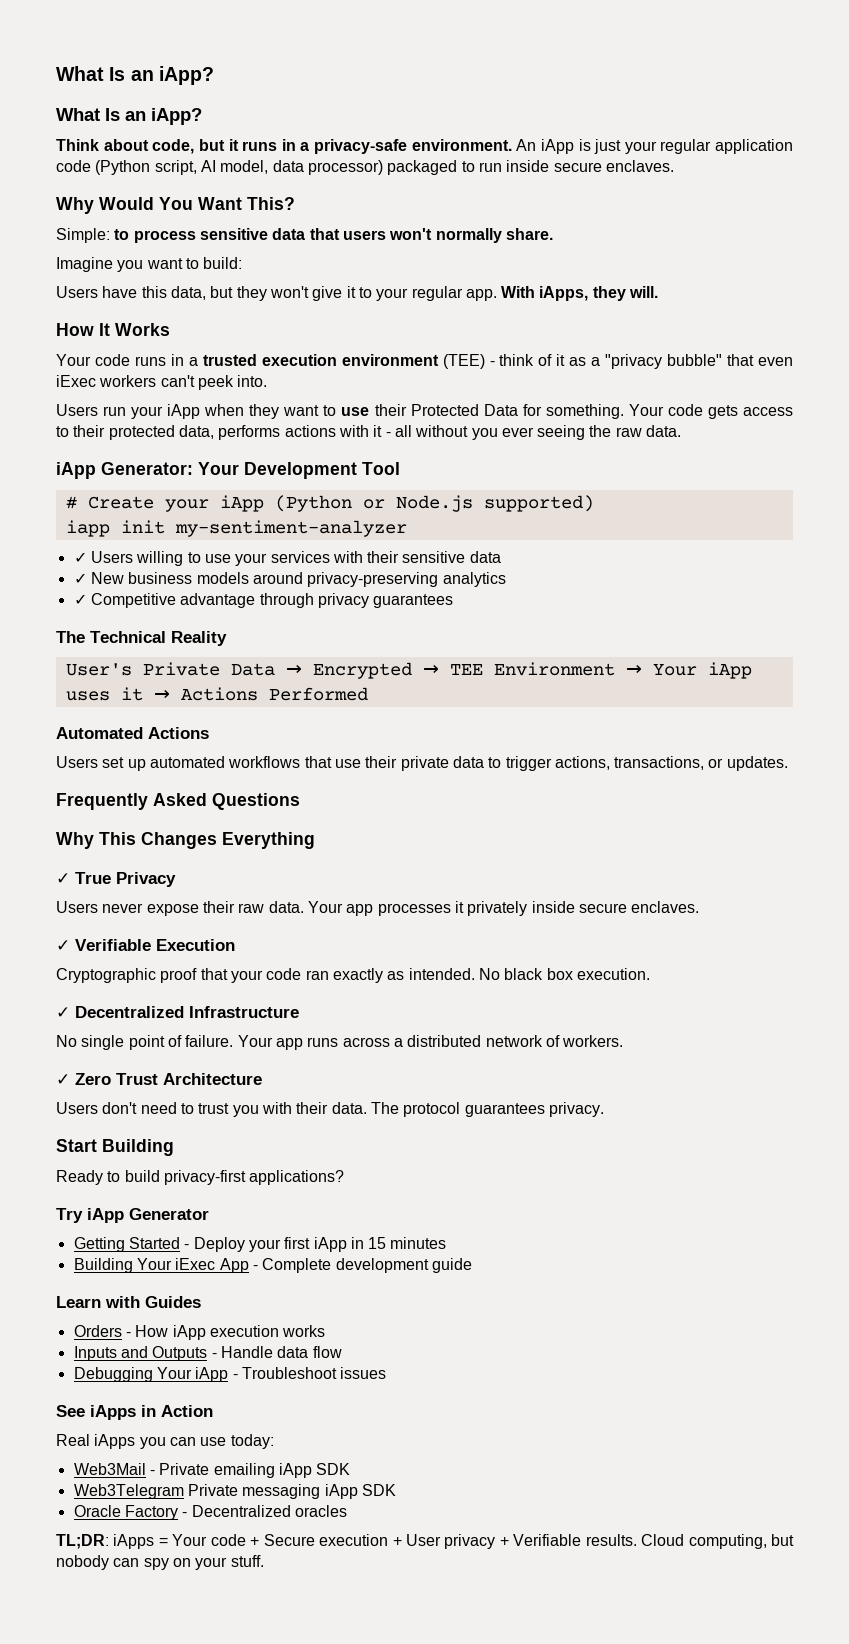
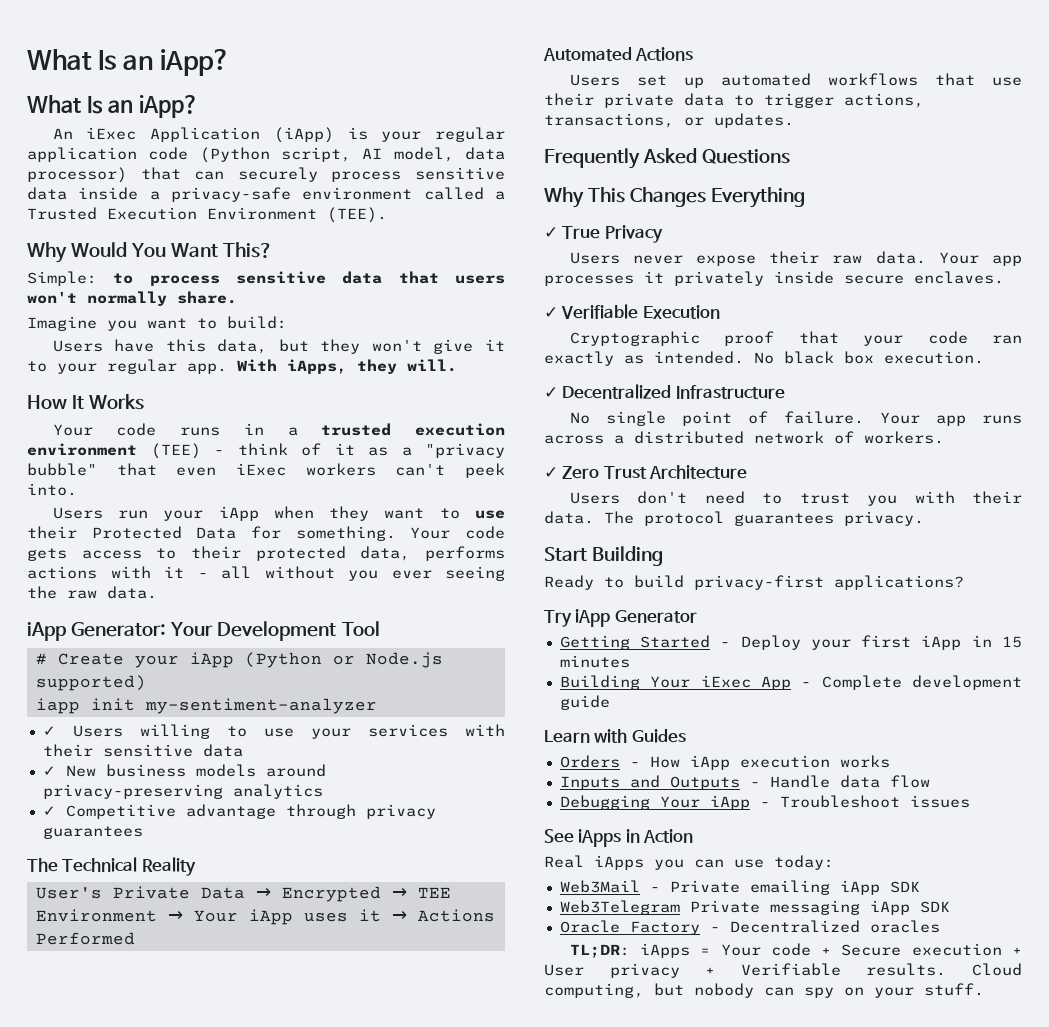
- Think about code, but it runs in a privacy-safe environment. An iApp is just your regular application code (Python script, AI model, data processor) packaged to run inside secure enclaves.
+ An iExec Application (iApp) is your regular application code (Python script, AI model, data processor) that can securely process sensitive data inside a privacy-safe environment called a Trusted Execution Environment (TEE).

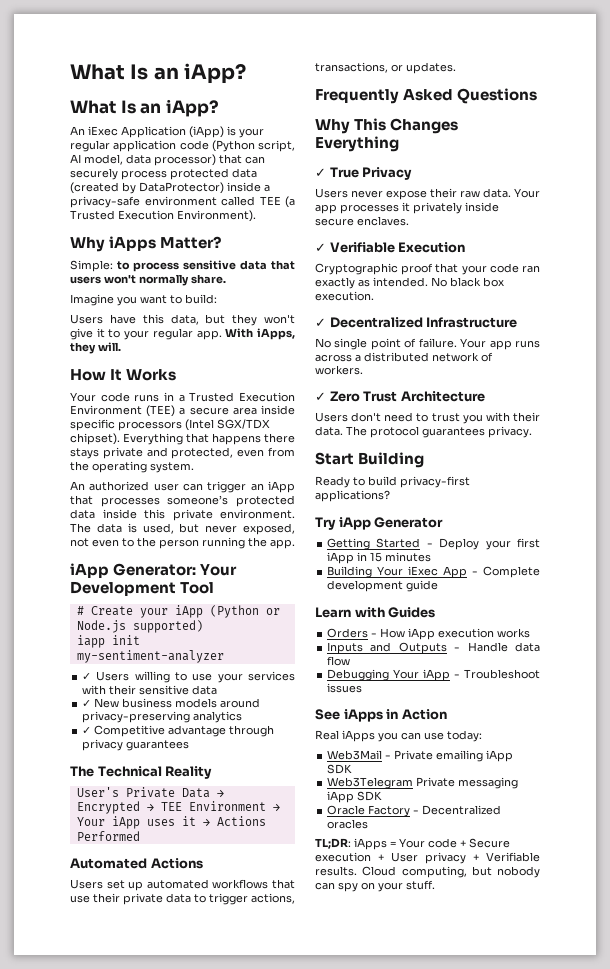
- An iExec Application (iApp) is your regular application code (Python script, AI model, data processor) that can securely process sensitive data inside a privacy-safe environment called a Trusted Execution Environment (TEE).
- Why Would You Want This?
+ An iExec Application (iApp) is your regular application code (Python script, AI model, data processor) that can securely process protected data (created by DataProtector) inside a privacy-safe environment called TEE (a Trusted Execution Environment).
+ Why iApps Matter?
- Your code runs in a trusted execution environment (TEE) - think of it as a "privacy bubble" that even iExec workers can't peek into.
- Users run your iApp when they want to use their Protected Data for something. Your code gets access to their protected data, performs actions with it - all without you ever seeing the raw data.
+ Your code runs in a Trusted Execution Environment (TEE) a secure area inside specific processors (Intel SGX/TDX chipset). Everything that happens there stays private and protected, even from the operating system.
+ An authorized user can trigger an iApp that processes someone’s protected data inside this private environment. The data is used, but never exposed, not even to the person running the app.

